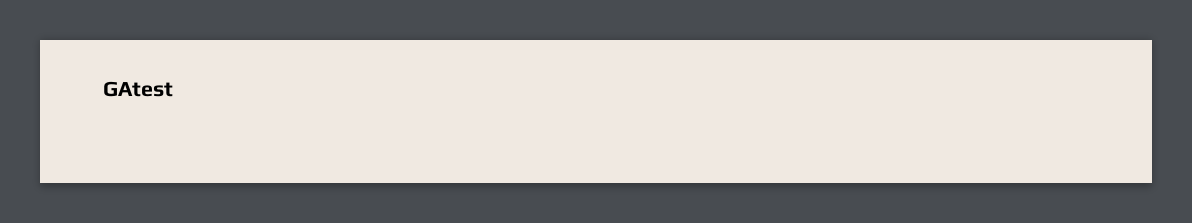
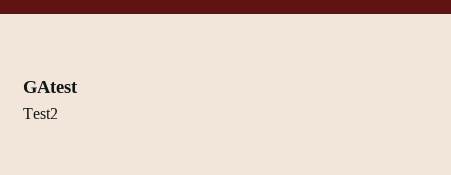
+ Test2

